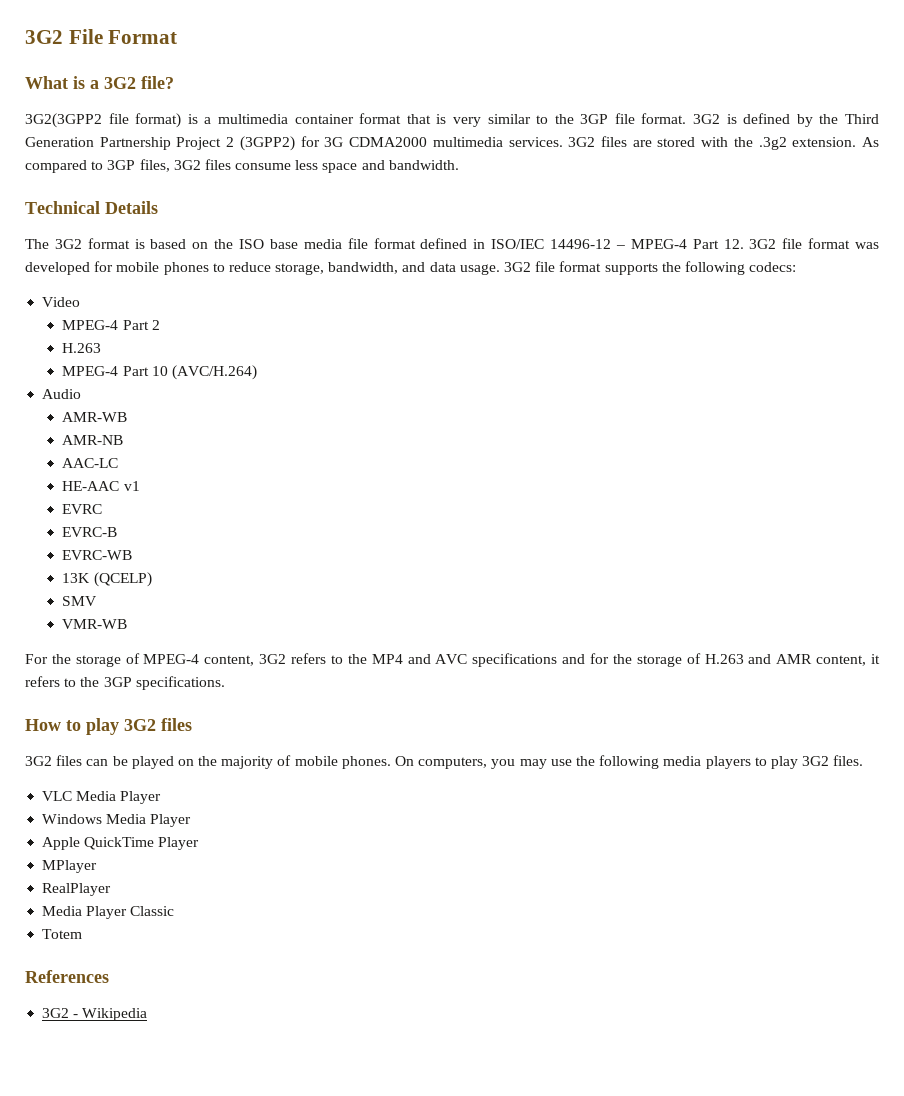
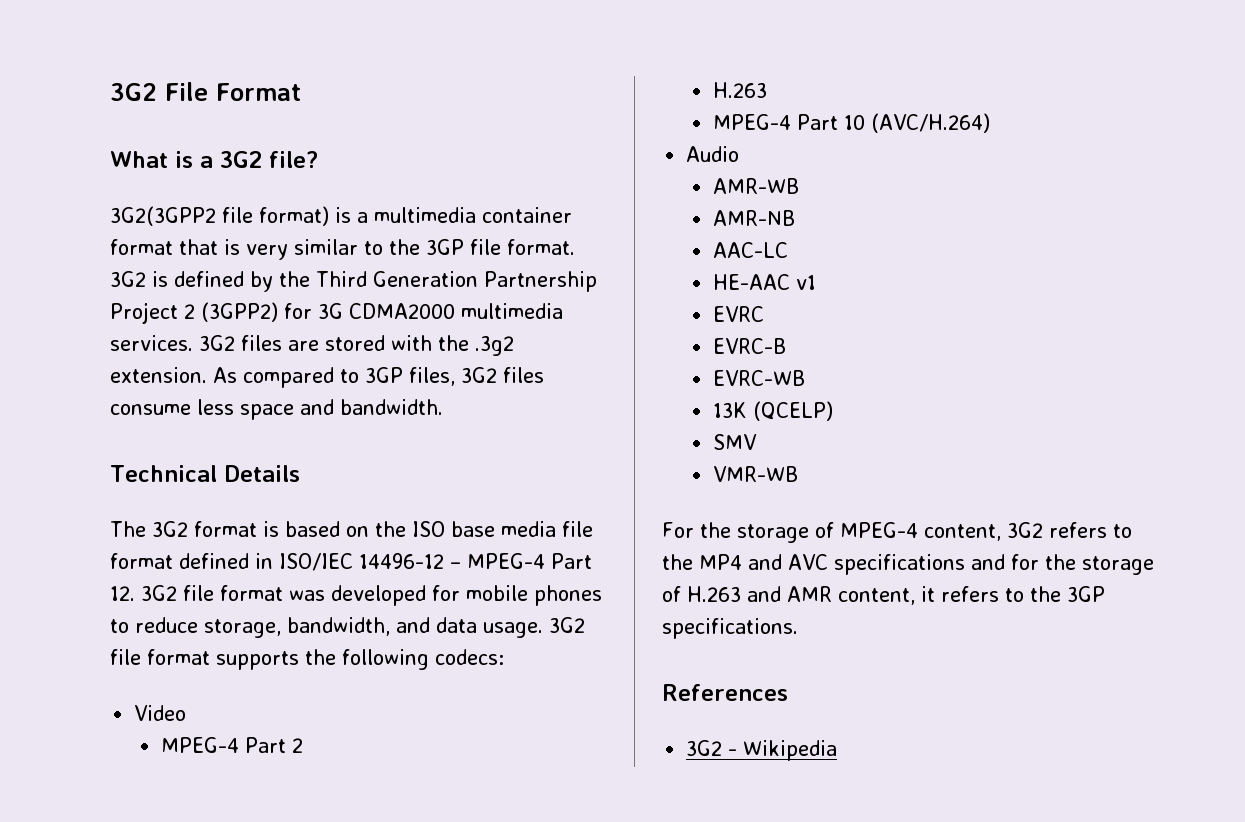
- How to play 3G2 files
- 3G2 files can be played on the majority of mobile phones. On computers, you may use the following media players to play 3G2 files.
- VLC Media Player
- Windows Media Player
- Apple QuickTime Player
- MPlayer
- RealPlayer
- Media Player Classic
- Totem

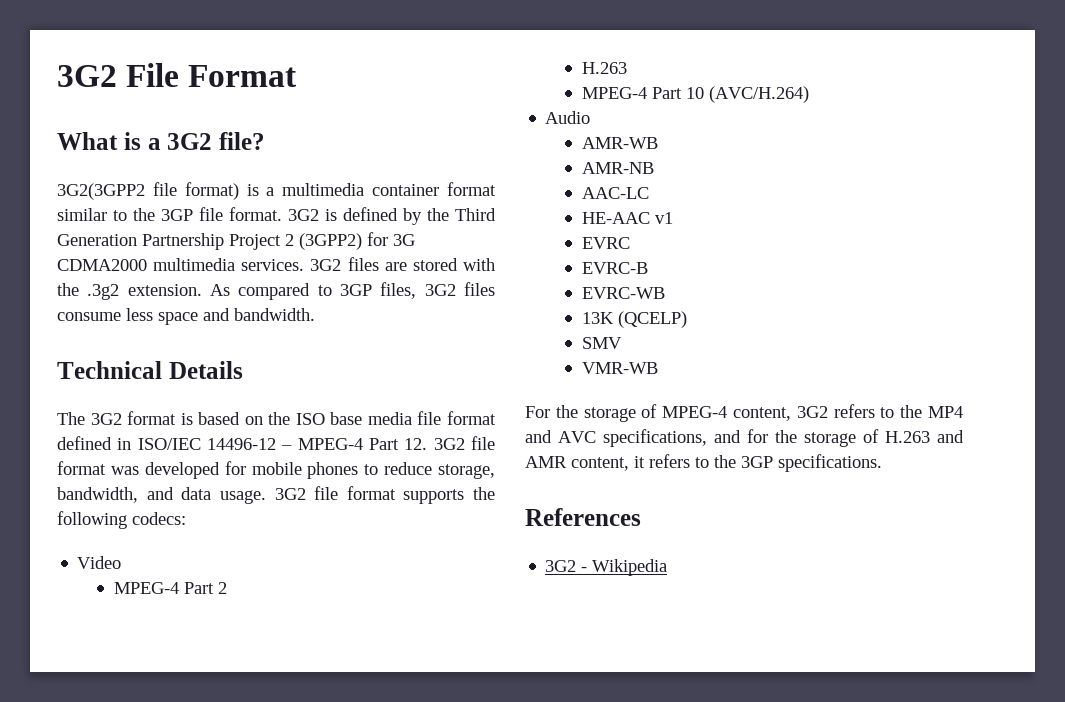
- 3G2(3GPP2 file format) is a multimedia container format that is very similar to the 3GP file format.
+ 3G2(3GPP2 file format) is a multimedia container format similar to the 3GP file format.
- For the storage of MPEG-4 content, 3G2 refers to the MP4 and AVC specifications and for the storage of H.263 and AMR content, it refers to the 3GP specifications.
+ For the storage of MPEG-4 content, 3G2 refers to the MP4 and AVC specifications, and for the storage of H.263 and AMR content, it refers to the 3GP specifications.

